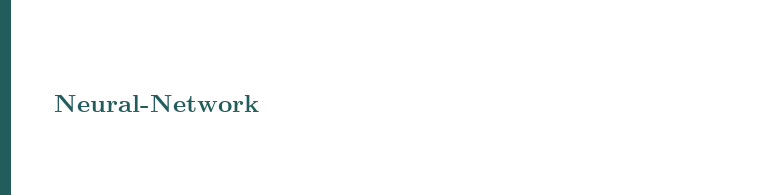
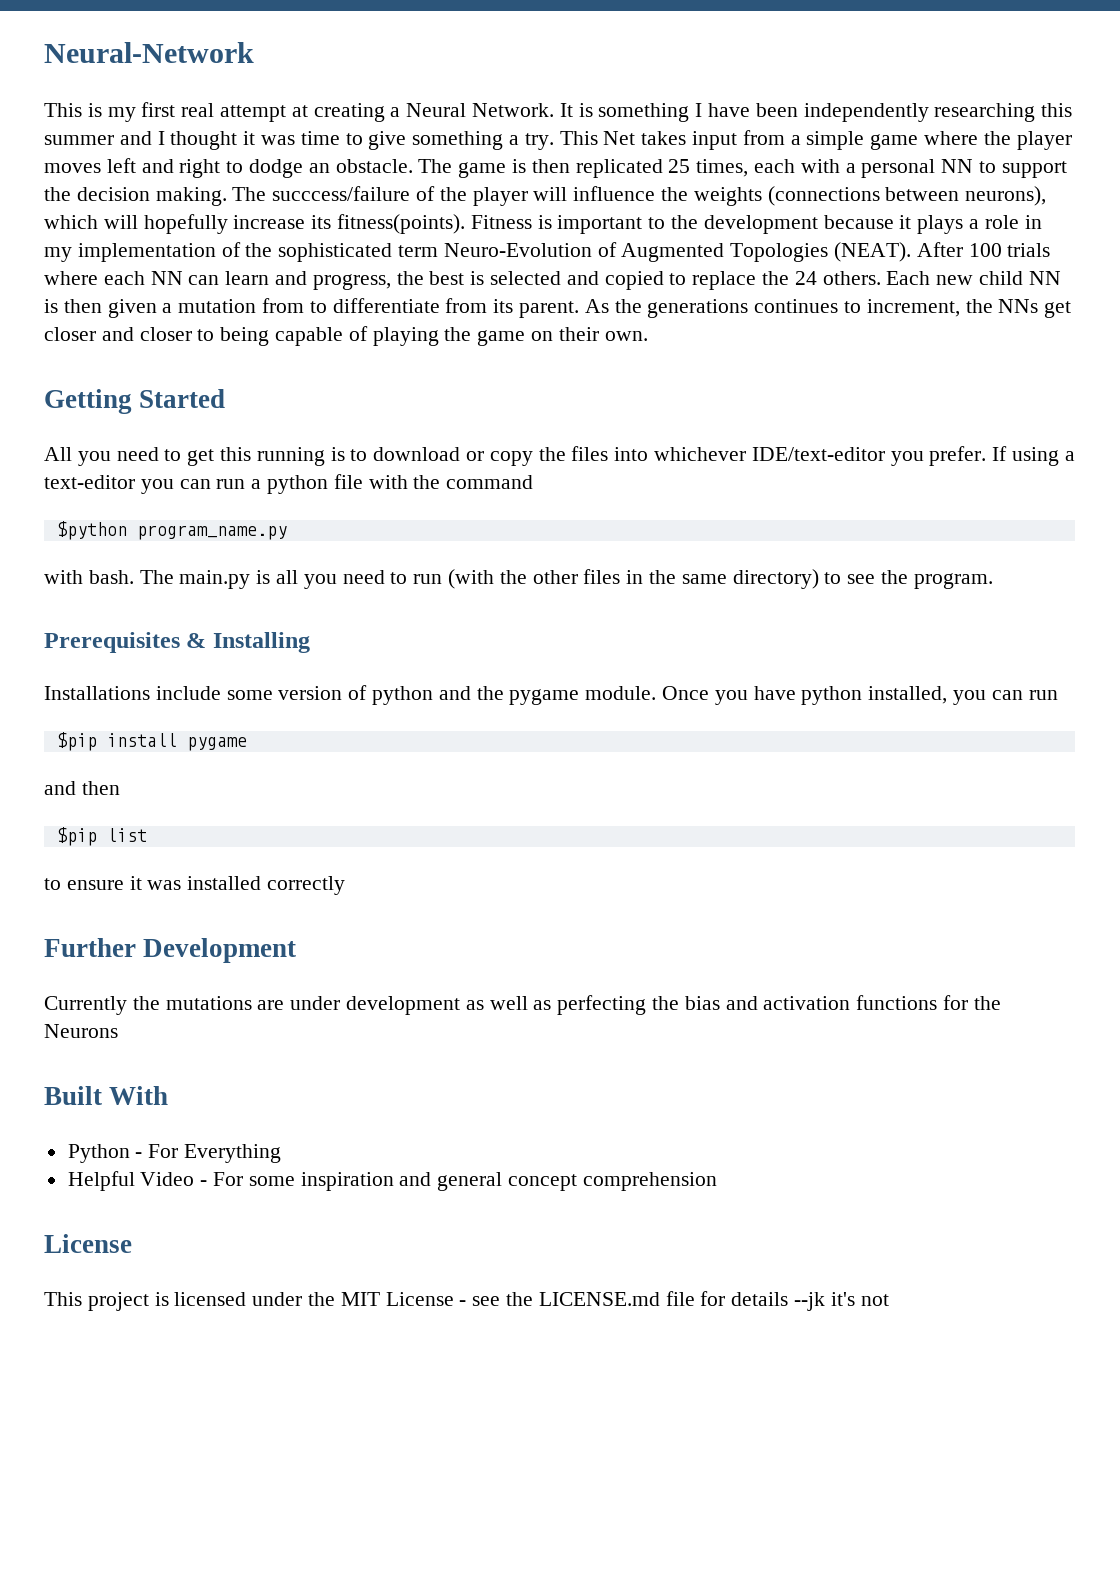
+ This is my first real attempt at creating a Neural Network. It is something I have been independently researching this summer and I thought it was time to give something a try. This Net takes input from a simple game where the player moves left and right to dodge an obstacle. The game is then replicated 25 times, each with a personal NN to support the decision making. The succcess/failure of the player will influence the weights (connections between neurons), which will hopefully increase its fitness(points). Fitness is important to the development because it plays a role in my implementation of the sophisticated term Neuro-Evolution of Augmented Topologies (NEAT). After 100 trials where each NN can learn and progress, the best is selected and copied to replace the 24 others. Each new child NN is then given a mutation from to differentiate from its parent. As the generations continues to increment, the NNs get closer and closer to being capable of playing the game on their own.
+ Getting Started
+ All you need to get this running is to download or copy the files into whichever IDE/text-editor you prefer. If using a text-editor you can run a python file with the command
+ $python program_name.py
+ with bash. The main.py is all you need to run (with the other files in the same directory) to see the program.
+ Prerequisites & Installing
+ Installations include some version of python and the pygame module. Once you have python installed, you can run
+ $pip install pygame
+ and then
+ $pip list
+ to ensure it was installed correctly
+ Further Development
+ Currently the mutations are under development as well as perfecting the bias and activation functions for the Neurons
+ Built With
+ Python - For Everything
+ Helpful Video - For some inspiration and general concept comprehension
+ License
+ This project is licensed under the MIT License - see the LICENSE.md file for details --jk it's not

